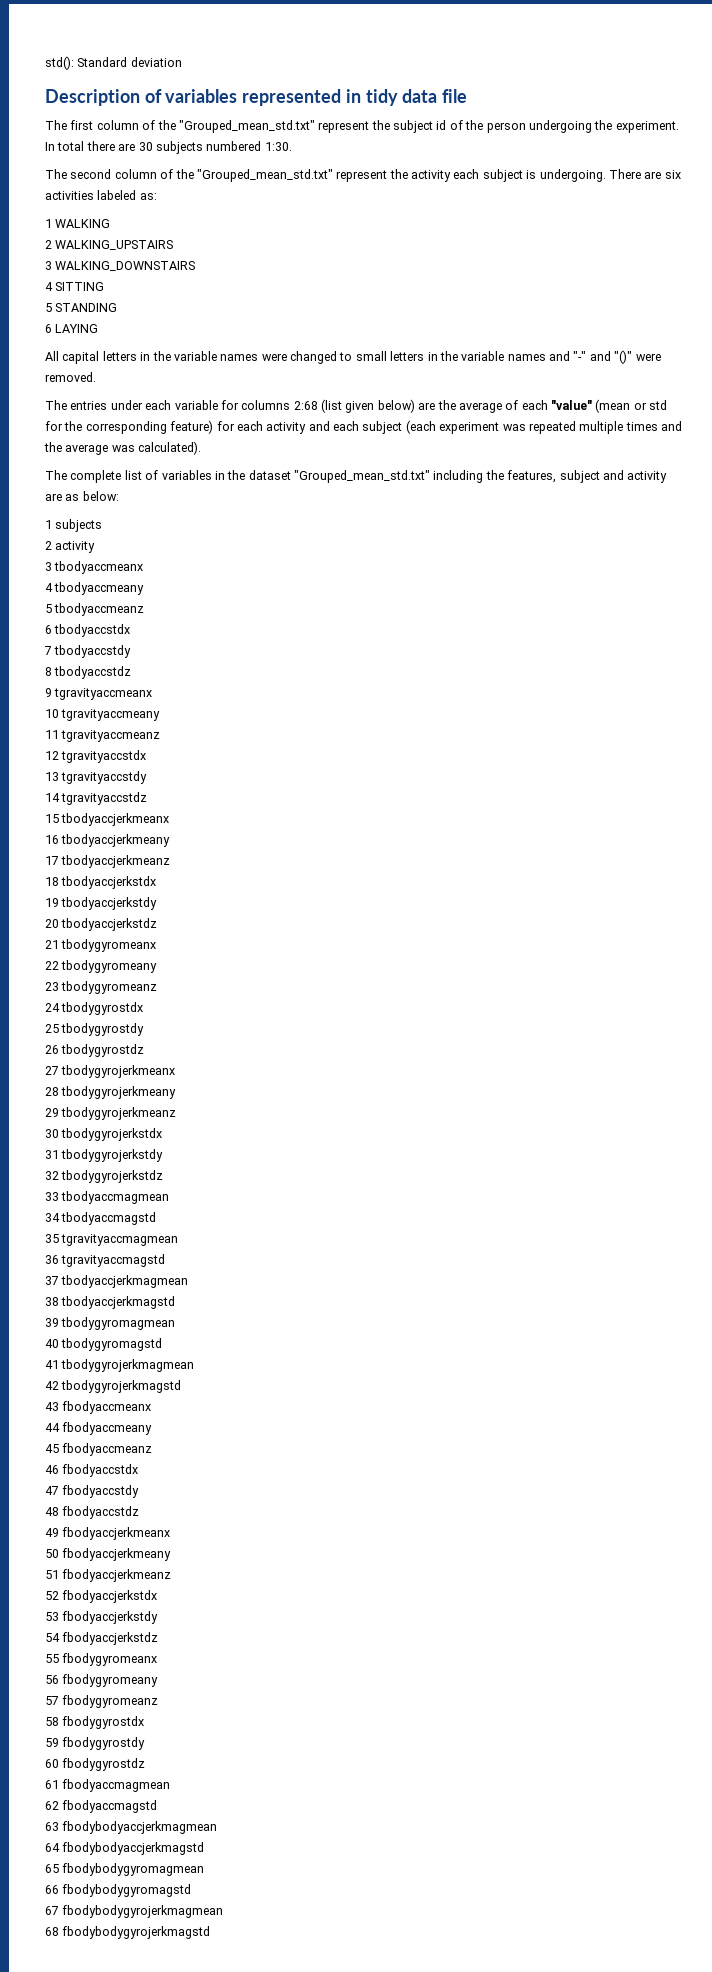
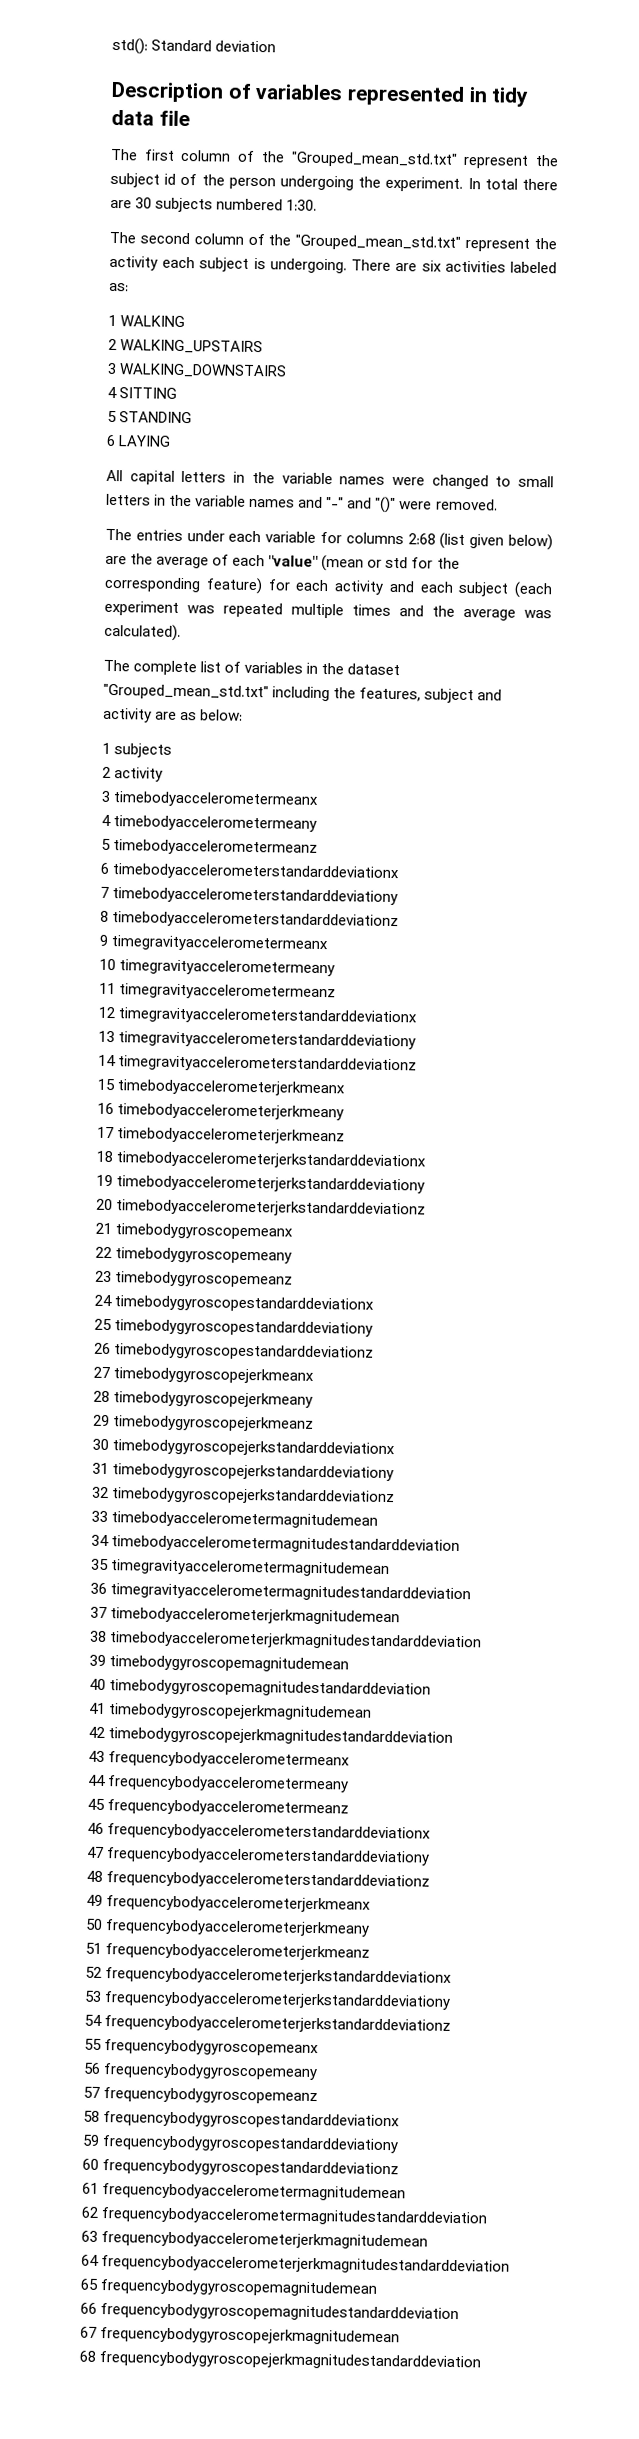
- 3 tbodyaccmeanx
- 4 tbodyaccmeany
- 5 tbodyaccmeanz
- 6 tbodyaccstdx
+ 3 timebodyaccelerometermeanx
+ 4 timebodyaccelerometermeany
+ 5 timebodyaccelerometermeanz
+ 6 timebodyaccelerometerstandarddeviationx
- 7 tbodyaccstdy
+ 7 timebodyaccelerometerstandarddeviationy
- 8 tbodyaccstdz
+ 8 timebodyaccelerometerstandarddeviationz
- 9 tgravityaccmeanx
+ 9 timegravityaccelerometermeanx
- 10 tgravityaccmeany
+ 10 timegravityaccelerometermeany
- 11 tgravityaccmeanz
+ 11 timegravityaccelerometermeanz
- 12 tgravityaccstdx
+ 12 timegravityaccelerometerstandarddeviationx
- 13 tgravityaccstdy
+ 13 timegravityaccelerometerstandarddeviationy
- 14 tgravityaccstdz
+ 14 timegravityaccelerometerstandarddeviationz
- 15 tbodyaccjerkmeanx
+ 15 timebodyaccelerometerjerkmeanx
- 16 tbodyaccjerkmeany
+ 16 timebodyaccelerometerjerkmeany
- 17 tbodyaccjerkmeanz
+ 17 timebodyaccelerometerjerkmeanz
- 18 tbodyaccjerkstdx
+ 18 timebodyaccelerometerjerkstandarddeviationx
- 19 tbodyaccjerkstdy
+ 19 timebodyaccelerometerjerkstandarddeviationy
- 20 tbodyaccjerkstdz
+ 20 timebodyaccelerometerjerkstandarddeviationz
- 21 tbodygyromeanx
+ 21 timebodygyroscopemeanx
- 22 tbodygyromeany
+ 22 timebodygyroscopemeany
- 23 tbodygyromeanz
+ 23 timebodygyroscopemeanz
- 24 tbodygyrostdx
+ 24 timebodygyroscopestandarddeviationx
- 25 tbodygyrostdy
+ 25 timebodygyroscopestandarddeviationy
- 26 tbodygyrostdz
+ 26 timebodygyroscopestandarddeviationz
- 27 tbodygyrojerkmeanx
+ 27 timebodygyroscopejerkmeanx
- 28 tbodygyrojerkmeany
+ 28 timebodygyroscopejerkmeany
- 29 tbodygyrojerkmeanz
- 30 tbodygyrojerkstdx
+ 29 timebodygyroscopejerkmeanz
+ 30 timebodygyroscopejerkstandarddeviationx
- 31 tbodygyrojerkstdy
+ 31 timebodygyroscopejerkstandarddeviationy
- 32 tbodygyrojerkstdz
+ 32 timebodygyroscopejerkstandarddeviationz
- 33 tbodyaccmagmean
+ 33 timebodyaccelerometermagnitudemean
- 34 tbodyaccmagstd
+ 34 timebodyaccelerometermagnitudestandarddeviation
- 35 tgravityaccmagmean
+ 35 timegravityaccelerometermagnitudemean
- 36 tgravityaccmagstd
+ 36 timegravityaccelerometermagnitudestandarddeviation
- 37 tbodyaccjerkmagmean
+ 37 timebodyaccelerometerjerkmagnitudemean
- 38 tbodyaccjerkmagstd
+ 38 timebodyaccelerometerjerkmagnitudestandarddeviation
- 39 tbodygyromagmean
+ 39 timebodygyroscopemagnitudemean
- 40 tbodygyromagstd
+ 40 timebodygyroscopemagnitudestandarddeviation
- 41 tbodygyrojerkmagmean
+ 41 timebodygyroscopejerkmagnitudemean
- 42 tbodygyrojerkmagstd
+ 42 timebodygyroscopejerkmagnitudestandarddeviation
- 43 fbodyaccmeanx
+ 43 frequencybodyaccelerometermeanx
- 44 fbodyaccmeany
+ 44 frequencybodyaccelerometermeany
- 45 fbodyaccmeanz
+ 45 frequencybodyaccelerometermeanz
- 46 fbodyaccstdx
+ 46 frequencybodyaccelerometerstandarddeviationx
- 47 fbodyaccstdy
+ 47 frequencybodyaccelerometerstandarddeviationy
- 48 fbodyaccstdz
+ 48 frequencybodyaccelerometerstandarddeviationz
- 49 fbodyaccjerkmeanx
+ 49 frequencybodyaccelerometerjerkmeanx
- 50 fbodyaccjerkmeany
+ 50 frequencybodyaccelerometerjerkmeany
- 51 fbodyaccjerkmeanz
+ 51 frequencybodyaccelerometerjerkmeanz
- 52 fbodyaccjerkstdx
+ 52 frequencybodyaccelerometerjerkstandarddeviationx
- 53 fbodyaccjerkstdy
+ 53 frequencybodyaccelerometerjerkstandarddeviationy
- 54 fbodyaccjerkstdz
+ 54 frequencybodyaccelerometerjerkstandarddeviationz
- 55 fbodygyromeanx
+ 55 frequencybodygyroscopemeanx
- 56 fbodygyromeany
+ 56 frequencybodygyroscopemeany
- 57 fbodygyromeanz
+ 57 frequencybodygyroscopemeanz
- 58 fbodygyrostdx
+ 58 frequencybodygyroscopestandarddeviationx
- 59 fbodygyrostdy
+ 59 frequencybodygyroscopestandarddeviationy
- 60 fbodygyrostdz
+ 60 frequencybodygyroscopestandarddeviationz
- 61 fbodyaccmagmean
+ 61 frequencybodyaccelerometermagnitudemean
- 62 fbodyaccmagstd
+ 62 frequencybodyaccelerometermagnitudestandarddeviation
- 63 fbodybodyaccjerkmagmean
+ 63 frequencybodyaccelerometerjerkmagnitudemean
- 64 fbodybodyaccjerkmagstd
- 65 fbodybodygyromagmean
+ 64 frequencybodyaccelerometerjerkmagnitudestandarddeviation 65 frequencybodygyroscopemagnitudemean
- 66 fbodybodygyromagstd
+ 66 frequencybodygyroscopemagnitudestandarddeviation
- 67 fbodybodygyrojerkmagmean
+ 67 frequencybodygyroscopejerkmagnitudemean
- 68 fbodybodygyrojerkmagstd
+ 68 frequencybodygyroscopejerkmagnitudestandarddeviation

